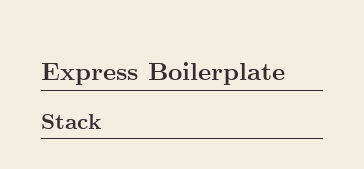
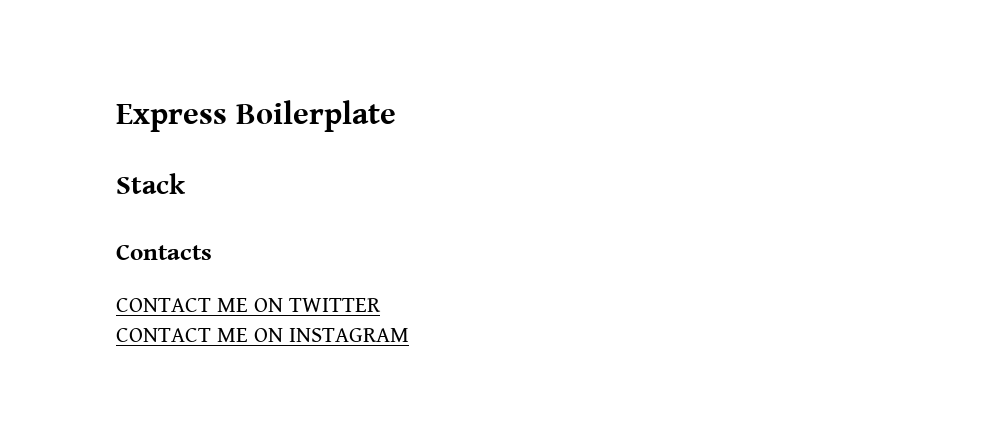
+ Contacts
+ CONTACT ME ON TWITTER
+ CONTACT ME ON INSTAGRAM

